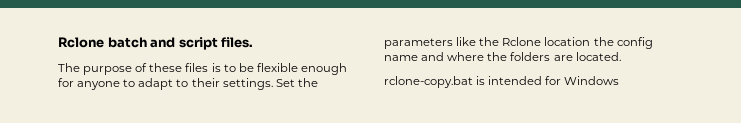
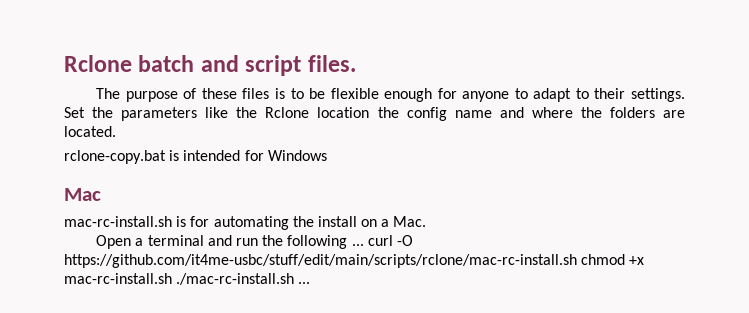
+ Mac
+ mac-rc-install.sh is for automating the install on a Mac.
+ Open a terminal and run the following ... curl -O https://github.com/it4me-usbc/stuff/edit/main/scripts/rclone/mac-rc-install.sh chmod +x mac-rc-install.sh ./mac-rc-install.sh ...

